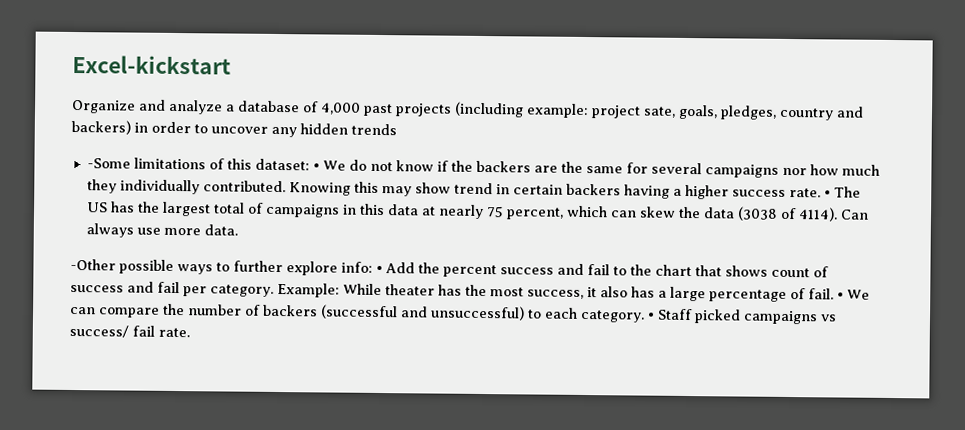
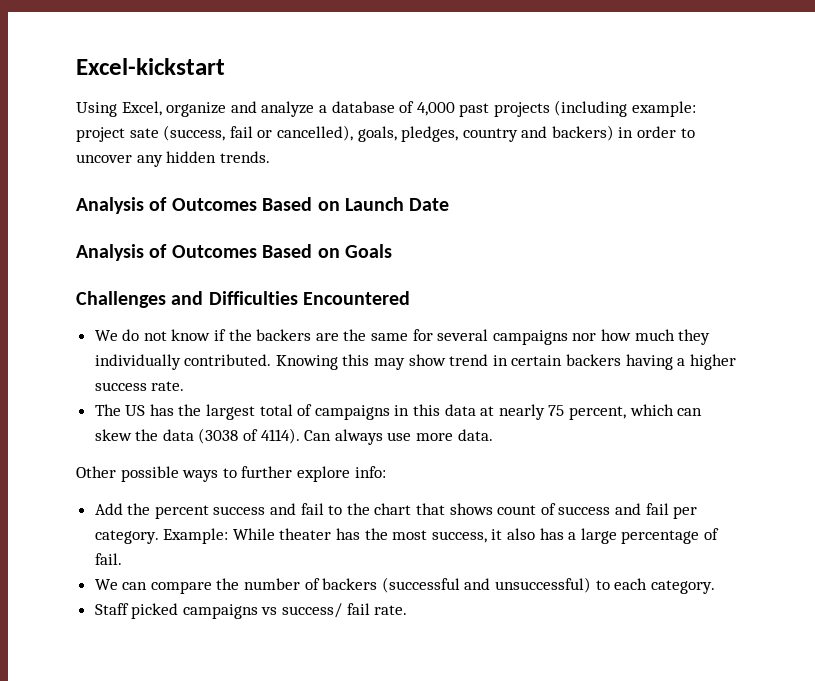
- Organize and analyze a database of 4,000 past projects (including example: project sate, goals, pledges, country and backers) in order to uncover any hidden trends
- -Some limitations of this dataset: • We do not know if the backers are the same for several campaigns nor how much they individually contributed.
+ Using Excel, organize and analyze a database of 4,000 past projects (including example: project sate (success, fail or cancelled), goals, pledges, country and backers) in order to uncover any hidden trends.
+ Analysis of Outcomes Based on Launch Date
+ Analysis of Outcomes Based on Goals
+ Challenges and Difficulties Encountered
+ We do not know if the backers are the same for several campaigns nor how much they individually contributed.
- Knowing this may show trend in certain backers having a higher success rate. • The US has the largest total of campaigns in this data at nearly 75 percent, which can skew the data (3038 of 4114).
+ Knowing this may show trend in certain backers having a higher success rate.
+ The US has the largest total of campaigns in this data at nearly 75 percent, which can skew the data (3038 of 4114).
- -Other possible ways to further explore info: • Add the percent success and fail to the chart that shows count of success and fail per category.
+ Other possible ways to further explore info:
+ Add the percent success and fail to the chart that shows count of success and fail per category.
- Example: While theater has the most success, it also has a large percentage of fail. • We can compare the number of backers (successful and unsuccessful) to each category. • Staff picked campaigns vs success/ fail rate.
+ Example: While theater has the most success, it also has a large percentage of fail.
+ We can compare the number of backers (successful and unsuccessful) to each category.
+ Staff picked campaigns vs success/ fail rate.

